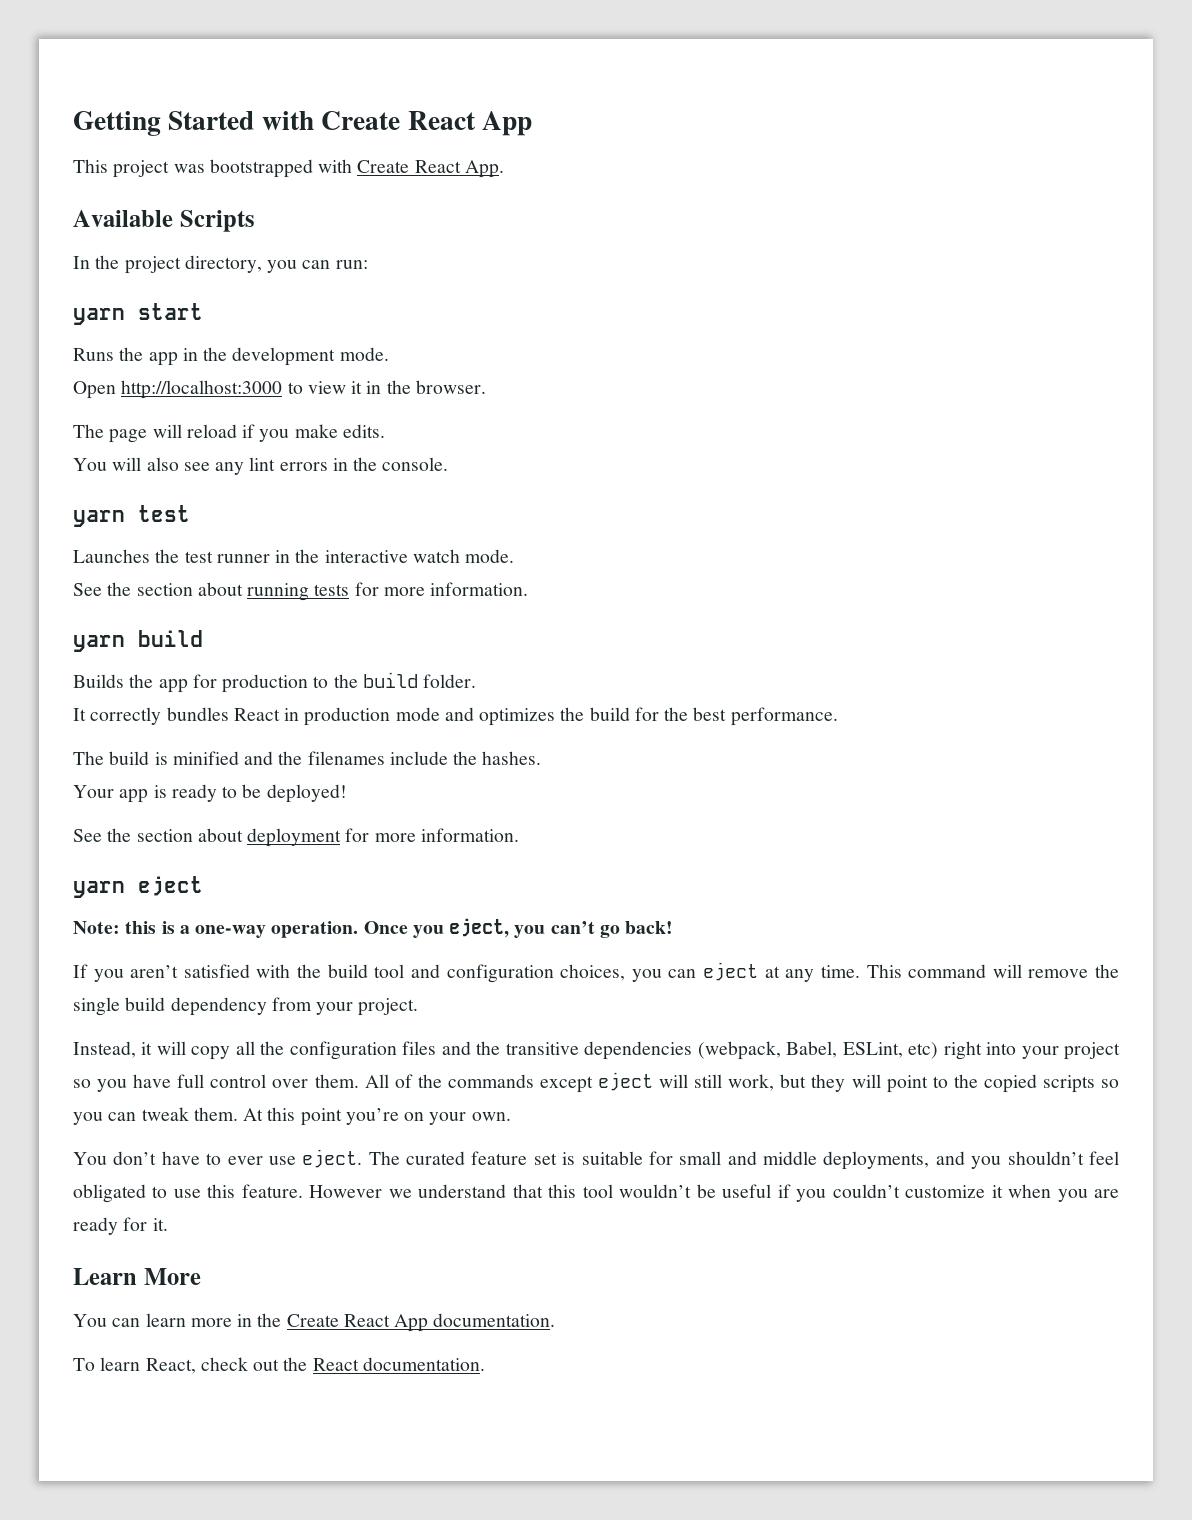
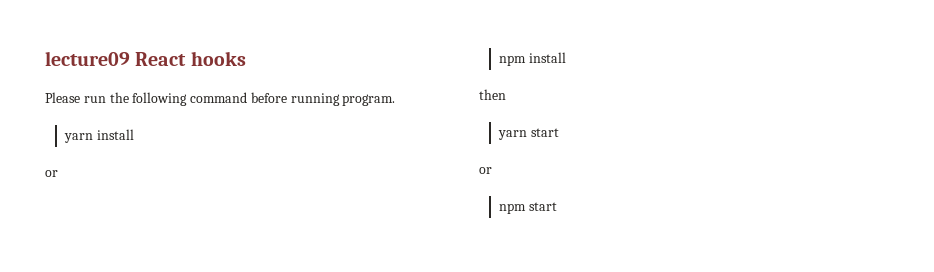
- Getting Started with Create React App
- This project was bootstrapped with Create React App.
- Available Scripts
- In the project directory, you can run:
+ lecture09 React hooks
+ Please run the following command before running program.
+ yarn install
+ or
+ npm install
+ then
  yarn start
- Runs the app in the development mode.
- Open http://localhost:3000 to view it in the browser.
- The page will reload if you make edits.
- You will also see any lint errors in the console.
- yarn test
- Launches the test runner in the interactive watch mode.
- See the section about running tests for more information.
- yarn build
- Builds the app for production to the build folder.
- It correctly bundles React in production mode and optimizes the build for the best performance.
- The build is minified and the filenames include the hashes.
- Your app is ready to be deployed!
- See the section about deployment for more information.
- yarn eject
- Note: this is a one-way operation. Once you eject, you can’t go back!
- If you aren’t satisfied with the build tool and configuration choices, you can eject at any time. This command will remove the single build dependency from your project.
- Instead, it will copy all the configuration files and the transitive dependencies (webpack, Babel, ESLint, etc) right into your project so you have full control over them. All of the commands except eject will still work, but they will point to the copied scripts so you can tweak them. At this point you’re on your own.
- You don’t have to ever use eject. The curated feature set is suitable for small and middle deployments, and you shouldn’t feel obligated to use this feature. However we understand that this tool wouldn’t be useful if you couldn’t customize it when you are ready for it.
- Learn More
- You can learn more in the Create React App documentation.
- To learn React, check out the React documentation.
+ or
+ npm start

